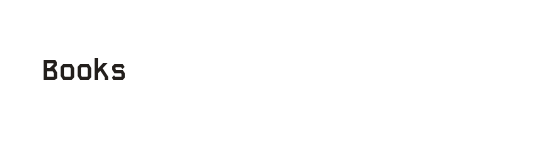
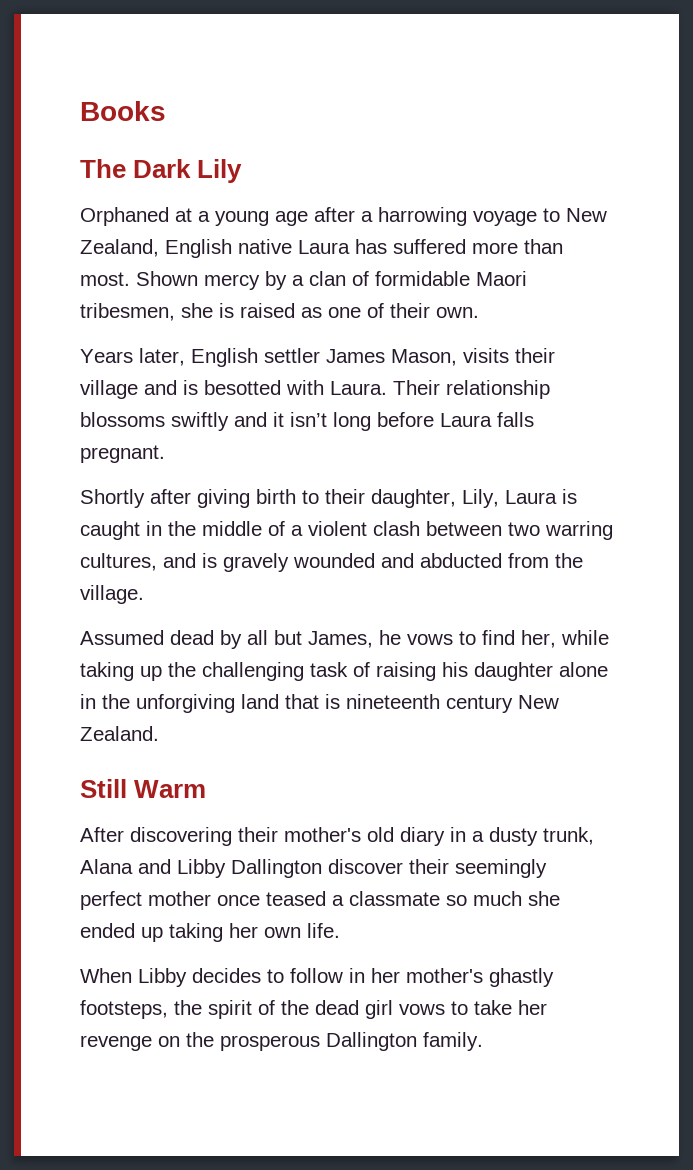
+ The Dark Lily
+ Orphaned at a young age after a harrowing voyage to New Zealand, English native Laura has suffered more than most. Shown mercy by a clan of formidable Maori tribesmen, she is raised as one of their own.
+ Years later, English settler James Mason, visits their village and is besotted with Laura. Their relationship blossoms swiftly and it isn’t long before Laura falls pregnant.
+ Shortly after giving birth to their daughter, Lily, Laura is caught in the middle of a violent clash between two warring cultures, and is gravely wounded and abducted from the village.
+ Assumed dead by all but James, he vows to find her, while taking up the challenging task of raising his daughter alone in the unforgiving land that is nineteenth century New Zealand.
+ Still Warm
+ After discovering their mother's old diary in a dusty trunk, Alana and Libby Dallington discover their seemingly perfect mother once teased a classmate so much she ended up taking her own life.
+ When Libby decides to follow in her mother's ghastly footsteps, the spirit of the dead girl vows to take her revenge on the prosperous Dallington family.

